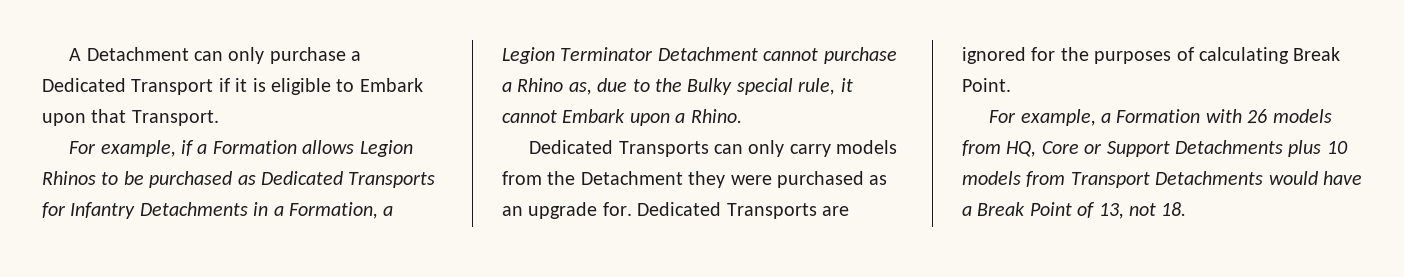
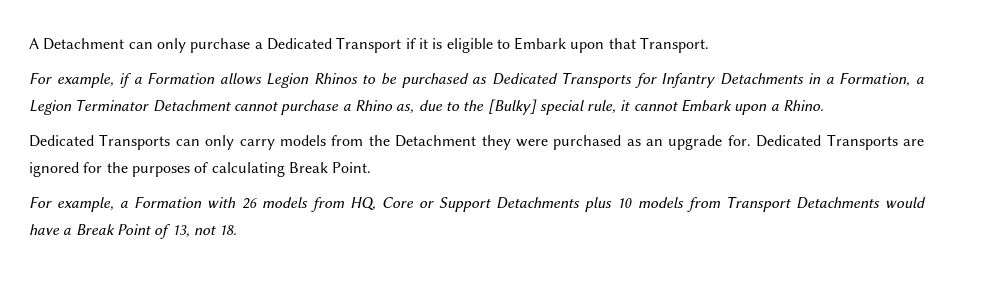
- For example, if a Formation allows Legion Rhinos to be purchased as Dedicated Transports for Infantry Detachments in a Formation, a Legion Terminator Detachment cannot purchase a Rhino as, due to the Bulky special rule, it cannot Embark upon a Rhino.
+ For example, if a Formation allows Legion Rhinos to be purchased as Dedicated Transports for Infantry Detachments in a Formation, a Legion Terminator Detachment cannot purchase a Rhino as, due to the [Bulky] special rule, it cannot Embark upon a Rhino.

